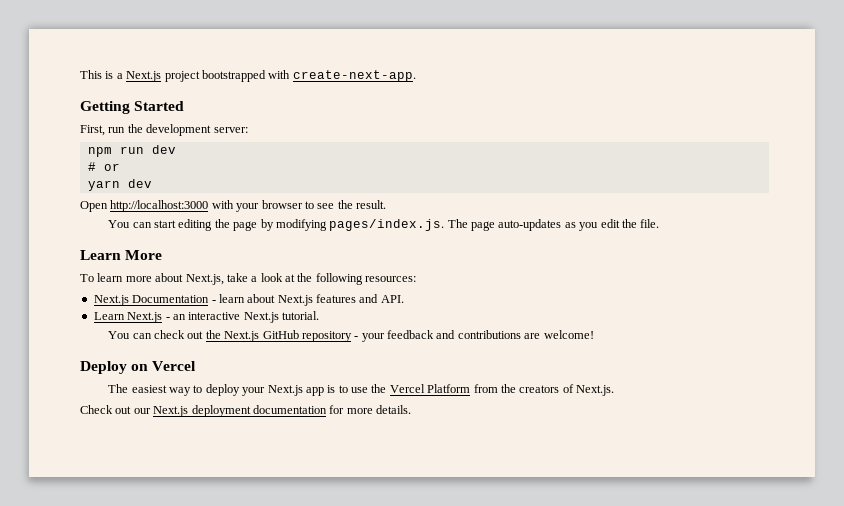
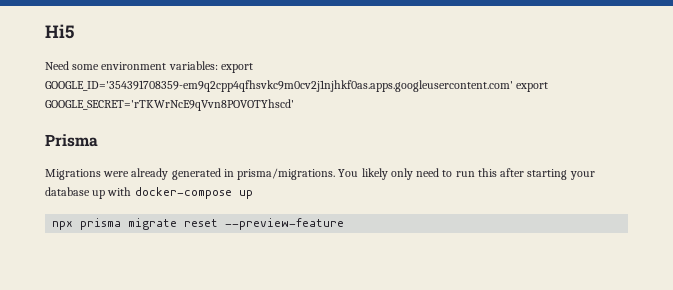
- This is a Next.js project bootstrapped with create-next-app.
- Getting Started
- First, run the development server:
- npm run dev
- # or
- yarn dev
- Open http://localhost:3000 with your browser to see the result.
- You can start editing the page by modifying pages/index.js. The page auto-updates as you edit the file.
- Learn More
- To learn more about Next.js, take a look at the following resources:
- Next.js Documentation - learn about Next.js features and API.
- Learn Next.js - an interactive Next.js tutorial.
- You can check out the Next.js GitHub repository - your feedback and contributions are welcome!
- Deploy on Vercel
- The easiest way to deploy your Next.js app is to use the Vercel Platform from the creators of Next.js.
- Check out our Next.js deployment documentation for more details.
+ Hi5
+ Need some environment variables: export GOOGLE_ID='354391708359-em9q2cpp4qfhsvkc9m0cv2j1njhkf0as.apps.googleusercontent.com' export GOOGLE_SECRET='rTKWrNcE9qVvn8POVOTYhscd'
+ Prisma
+ Migrations were already generated in prisma/migrations. You likely only need to run this after starting your database up with docker-compose up
+ npx prisma migrate reset --preview-feature

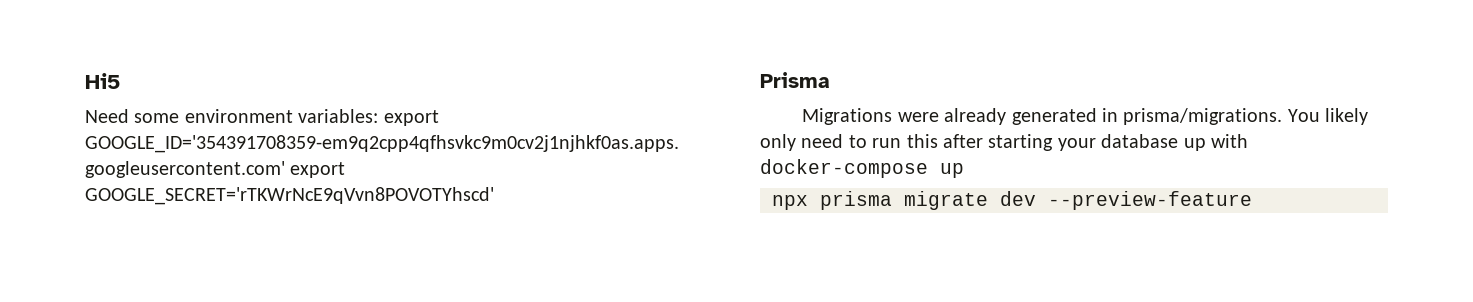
- npx prisma migrate reset --preview-feature
+ npx prisma migrate dev --preview-feature

